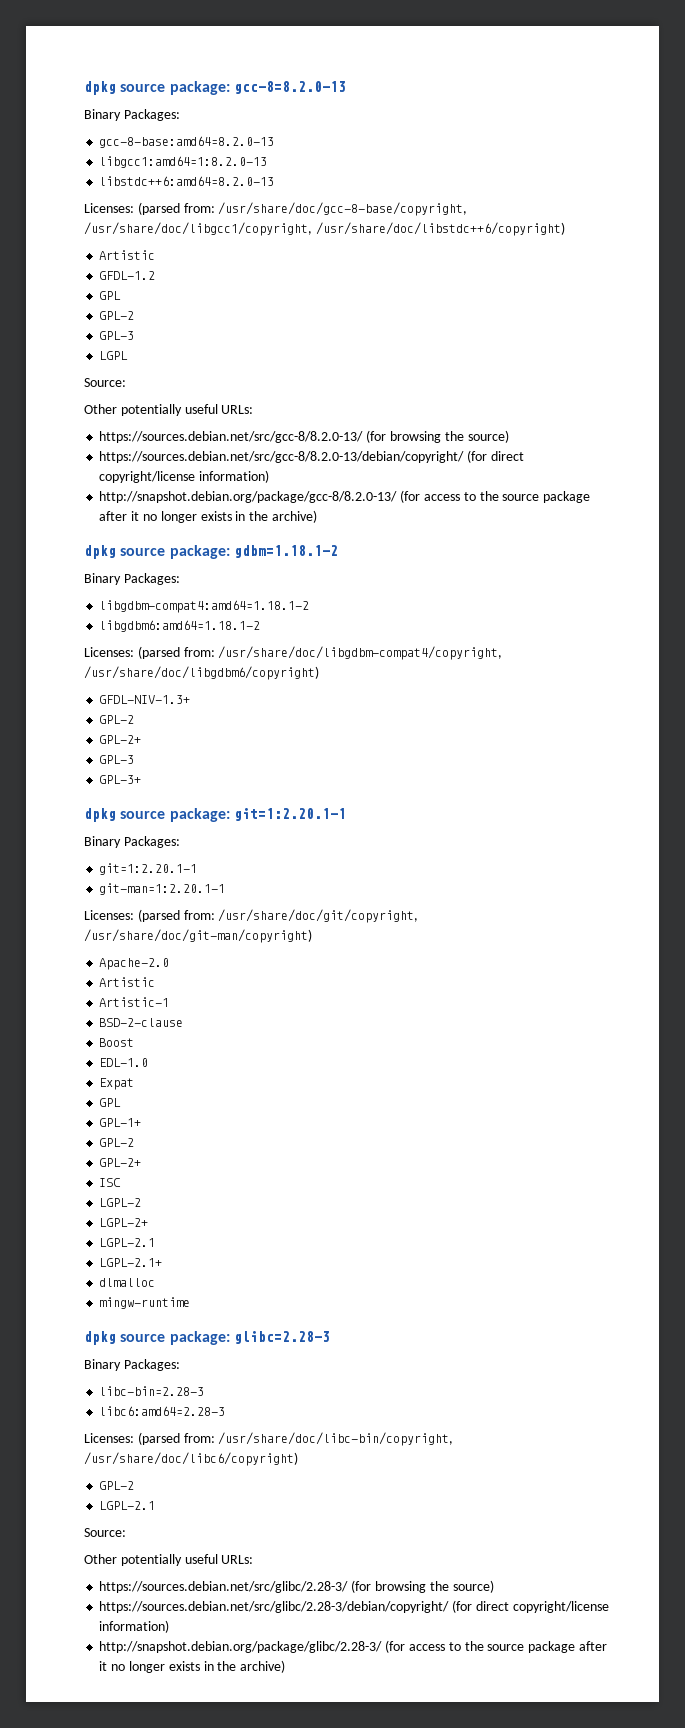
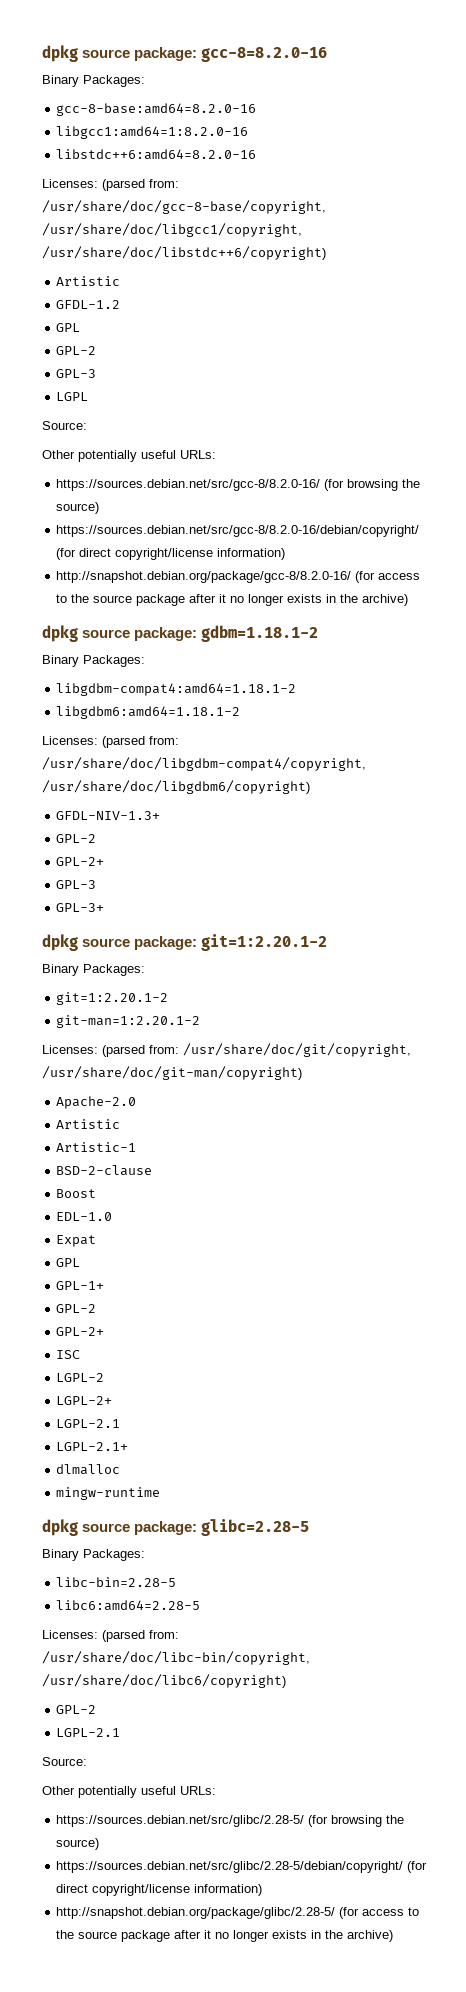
- dpkg source package: gcc-8=8.2.0-13
+ dpkg source package: gcc-8=8.2.0-16
  Binary Packages:
- gcc-8-base:amd64=8.2.0-13
- libgcc1:amd64=1:8.2.0-13
- libstdc++6:amd64=8.2.0-13
+ gcc-8-base:amd64=8.2.0-16
+ libgcc1:amd64=1:8.2.0-16
+ libstdc++6:amd64=8.2.0-16
- https://sources.debian.net/src/gcc-8/8.2.0-13/ (for browsing the source)
- https://sources.debian.net/src/gcc-8/8.2.0-13/debian/copyright/ (for direct copyright/license information)
- http://snapshot.debian.org/package/gcc-8/8.2.0-13/ (for access to the source package after it no longer exists in the archive)
+ https://sources.debian.net/src/gcc-8/8.2.0-16/ (for browsing the source)
+ https://sources.debian.net/src/gcc-8/8.2.0-16/debian/copyright/ (for direct copyright/license information)
+ http://snapshot.debian.org/package/gcc-8/8.2.0-16/ (for access to the source package after it no longer exists in the archive)
- dpkg source package: git=1:2.20.1-1
+ dpkg source package: git=1:2.20.1-2
  Binary Packages:
- git=1:2.20.1-1
- git-man=1:2.20.1-1
+ git=1:2.20.1-2
+ git-man=1:2.20.1-2
- dpkg source package: glibc=2.28-3
+ dpkg source package: glibc=2.28-5
  Binary Packages:
- libc-bin=2.28-3
- libc6:amd64=2.28-3
+ libc-bin=2.28-5
+ libc6:amd64=2.28-5
- https://sources.debian.net/src/glibc/2.28-3/ (for browsing the source)
- https://sources.debian.net/src/glibc/2.28-3/debian/copyright/ (for direct copyright/license information)
- http://snapshot.debian.org/package/glibc/2.28-3/ (for access to the source package after it no longer exists in the archive)
+ https://sources.debian.net/src/glibc/2.28-5/ (for browsing the source)
+ https://sources.debian.net/src/glibc/2.28-5/debian/copyright/ (for direct copyright/license information)
+ http://snapshot.debian.org/package/glibc/2.28-5/ (for access to the source package after it no longer exists in the archive)

